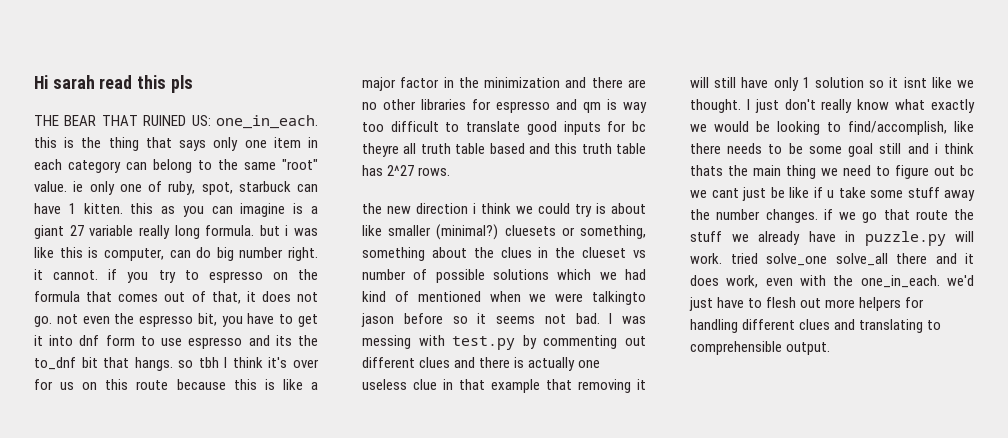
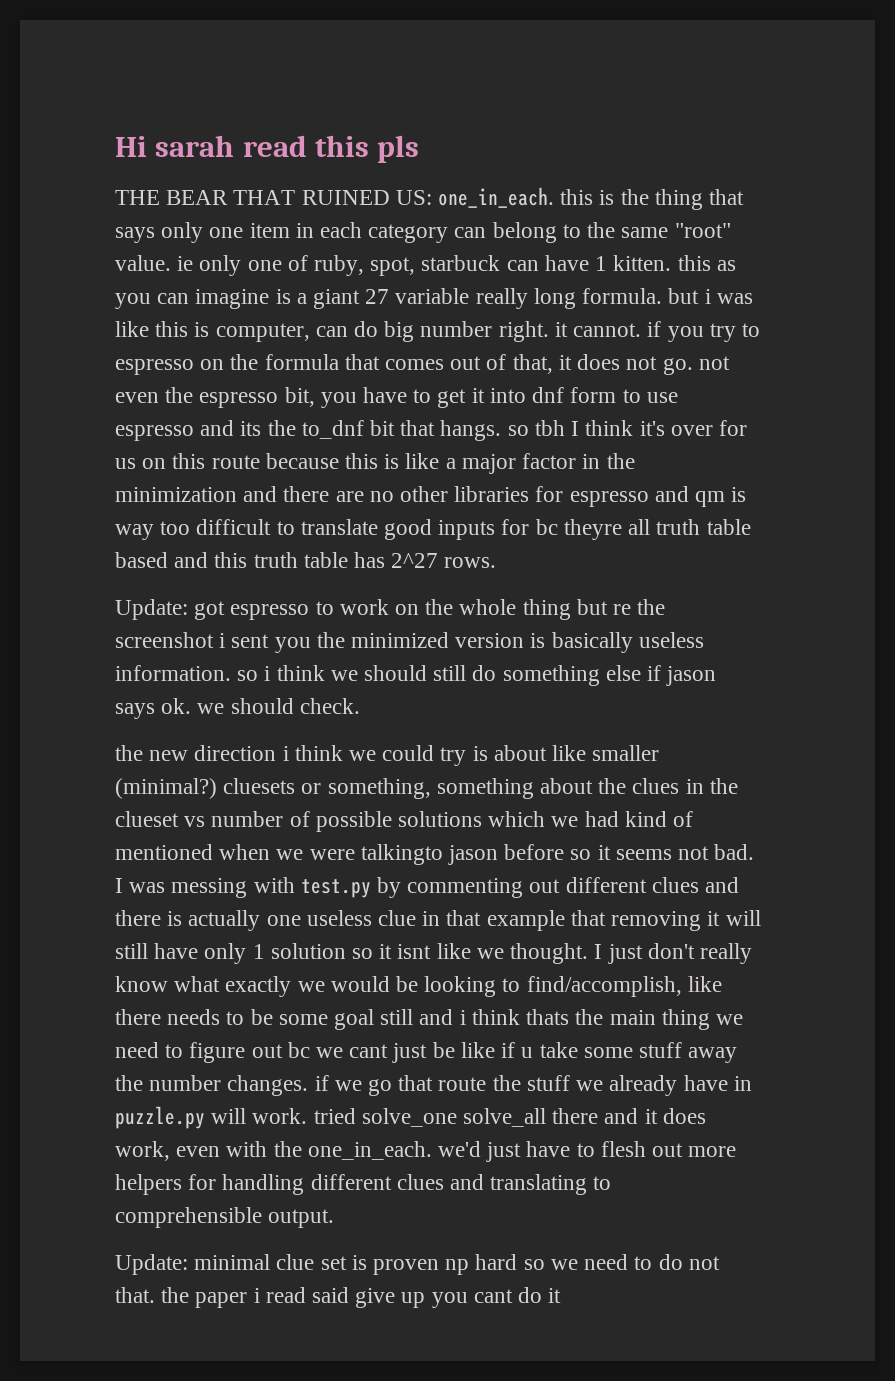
+ Update: got espresso to work on the whole thing but re the screenshot i sent you the minimized version is basically useless information. so i think we should still do something else if jason says ok. we should check.
+ Update: minimal clue set is proven np hard so we need to do not that. the paper i read said give up you cant do it

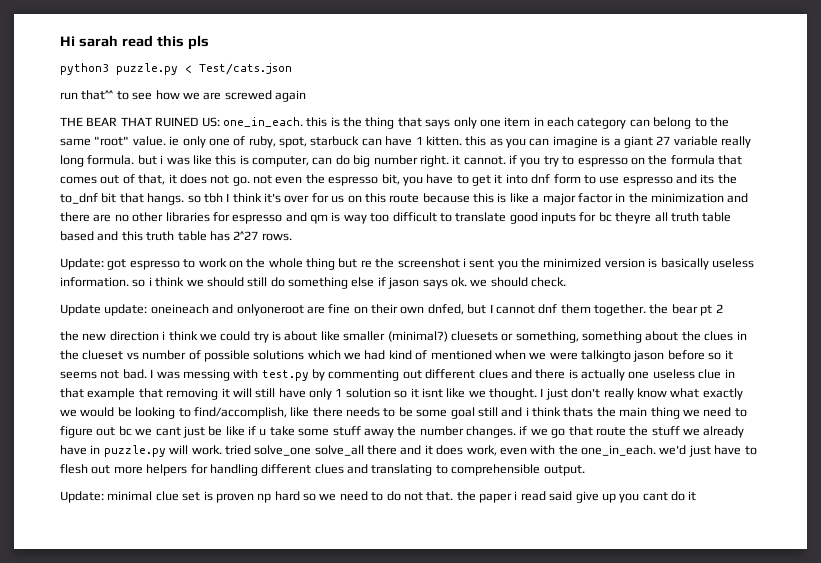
+ python3 puzzle.py < Test/cats.json
+ run that^^ to see how we are screwed again
+ Update update: oneineach and onlyoneroot are fine on their own dnfed, but I cannot dnf them together. the bear pt 2

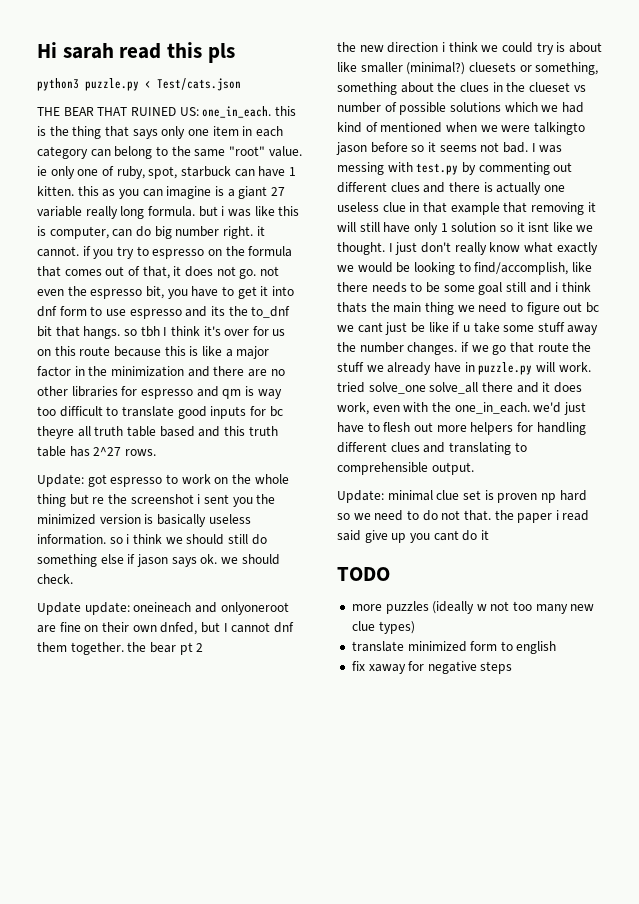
- run that^^ to see how we are screwed again
+ TODO
+ more puzzles (ideally w not too many new clue types)
+ translate minimized form to english
+ fix xaway for negative steps

